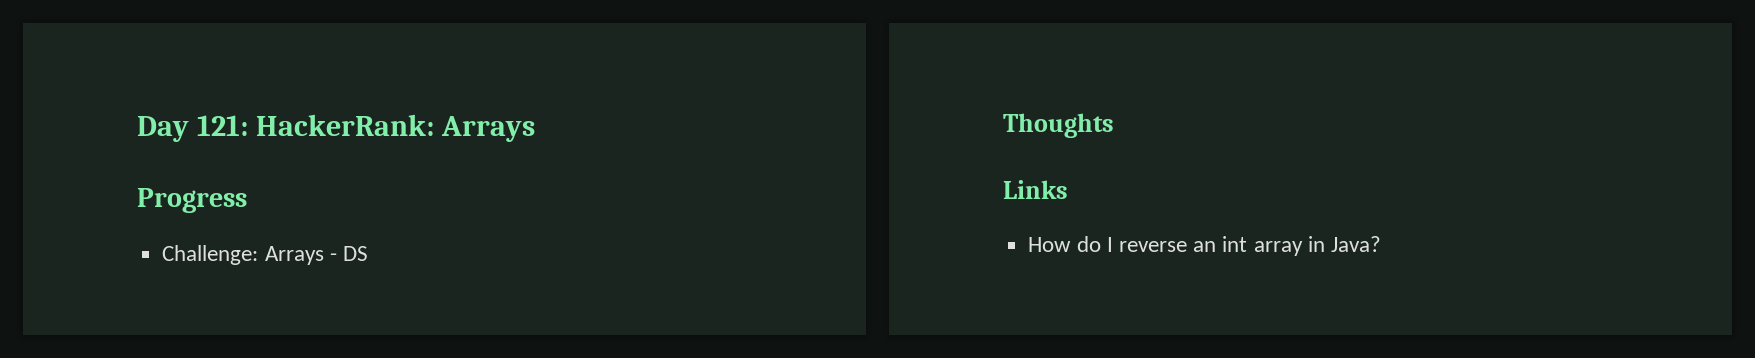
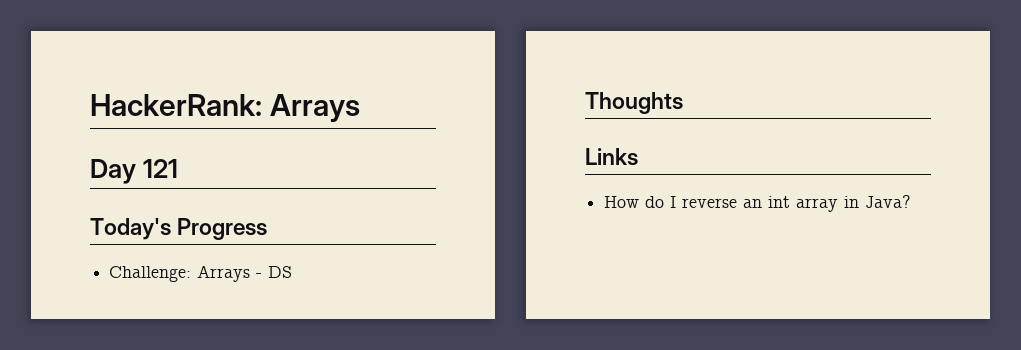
- Day 121: HackerRank: Arrays
+ HackerRank: Arrays
- Progress
+ Day 121
+ Today's Progress

